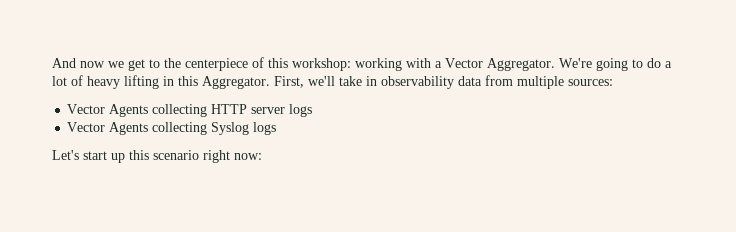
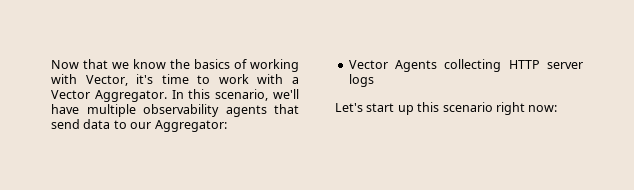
- And now we get to the centerpiece of this workshop: working with a Vector Aggregator. We're going to do a lot of heavy lifting in this Aggregator. First, we'll take in observability data from multiple sources:
+ Now that we know the basics of working with Vector, it's time to work with a Vector Aggregator. In this scenario, we'll have multiple observability agents that send data to our Aggregator:
- Vector Agents collecting Syslog logs

